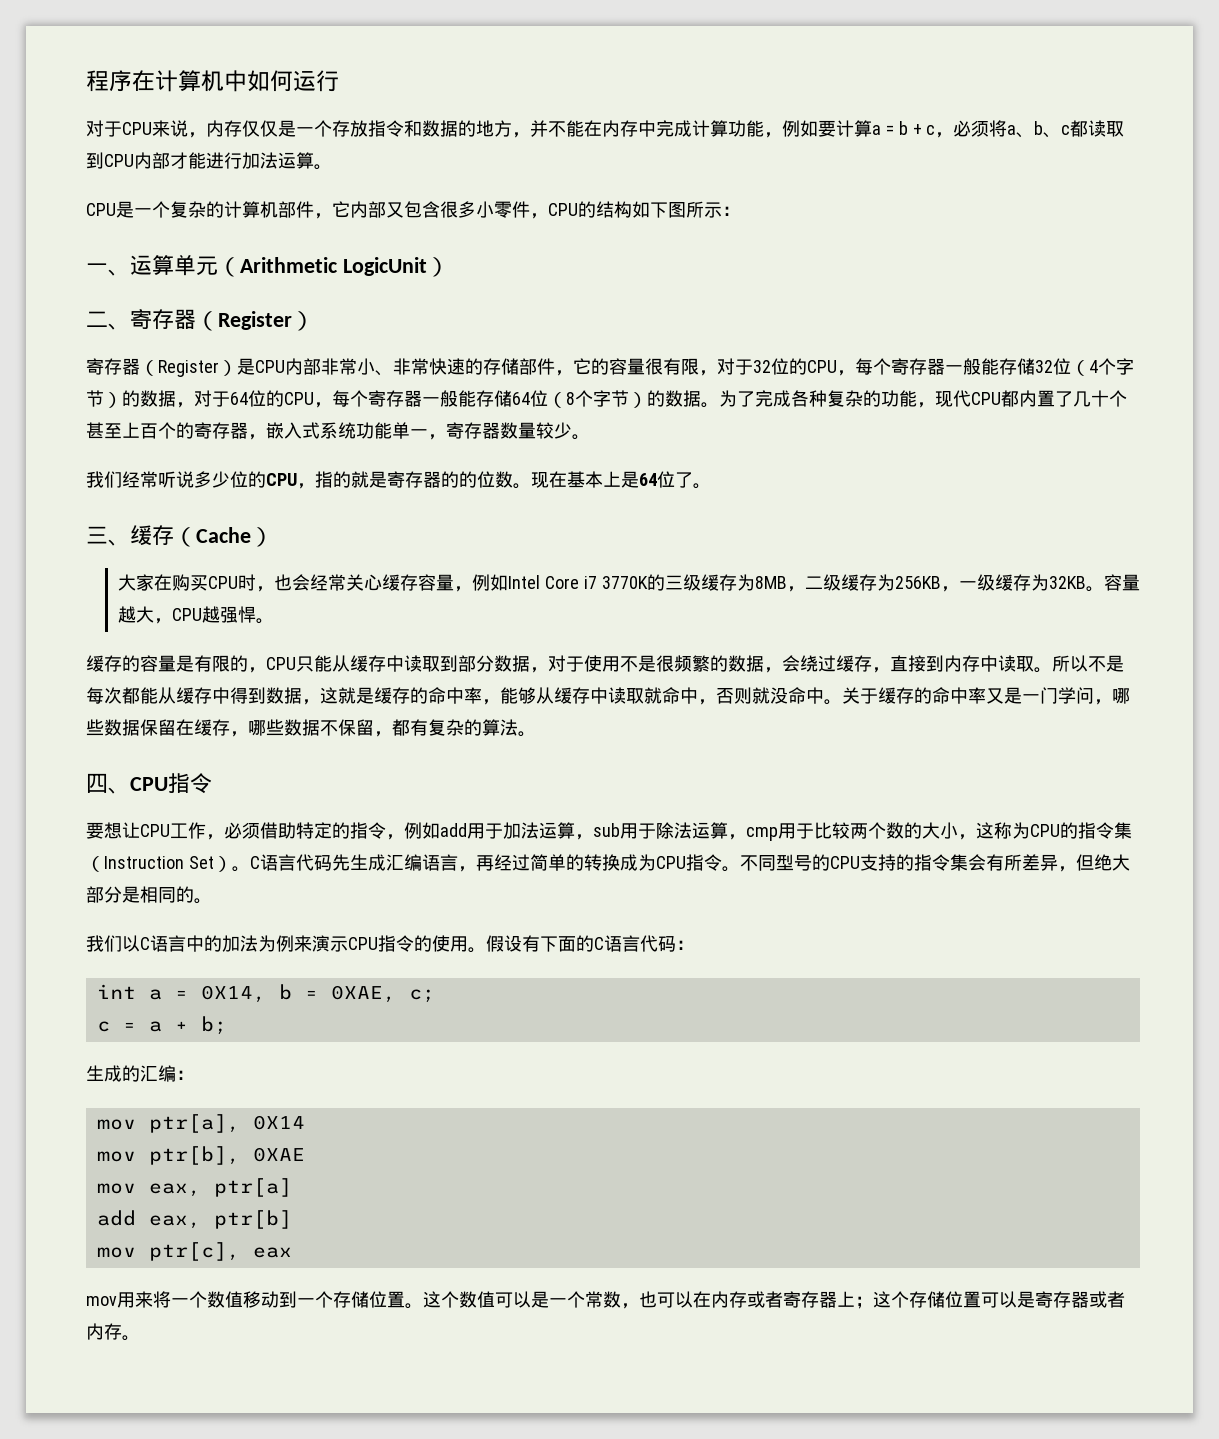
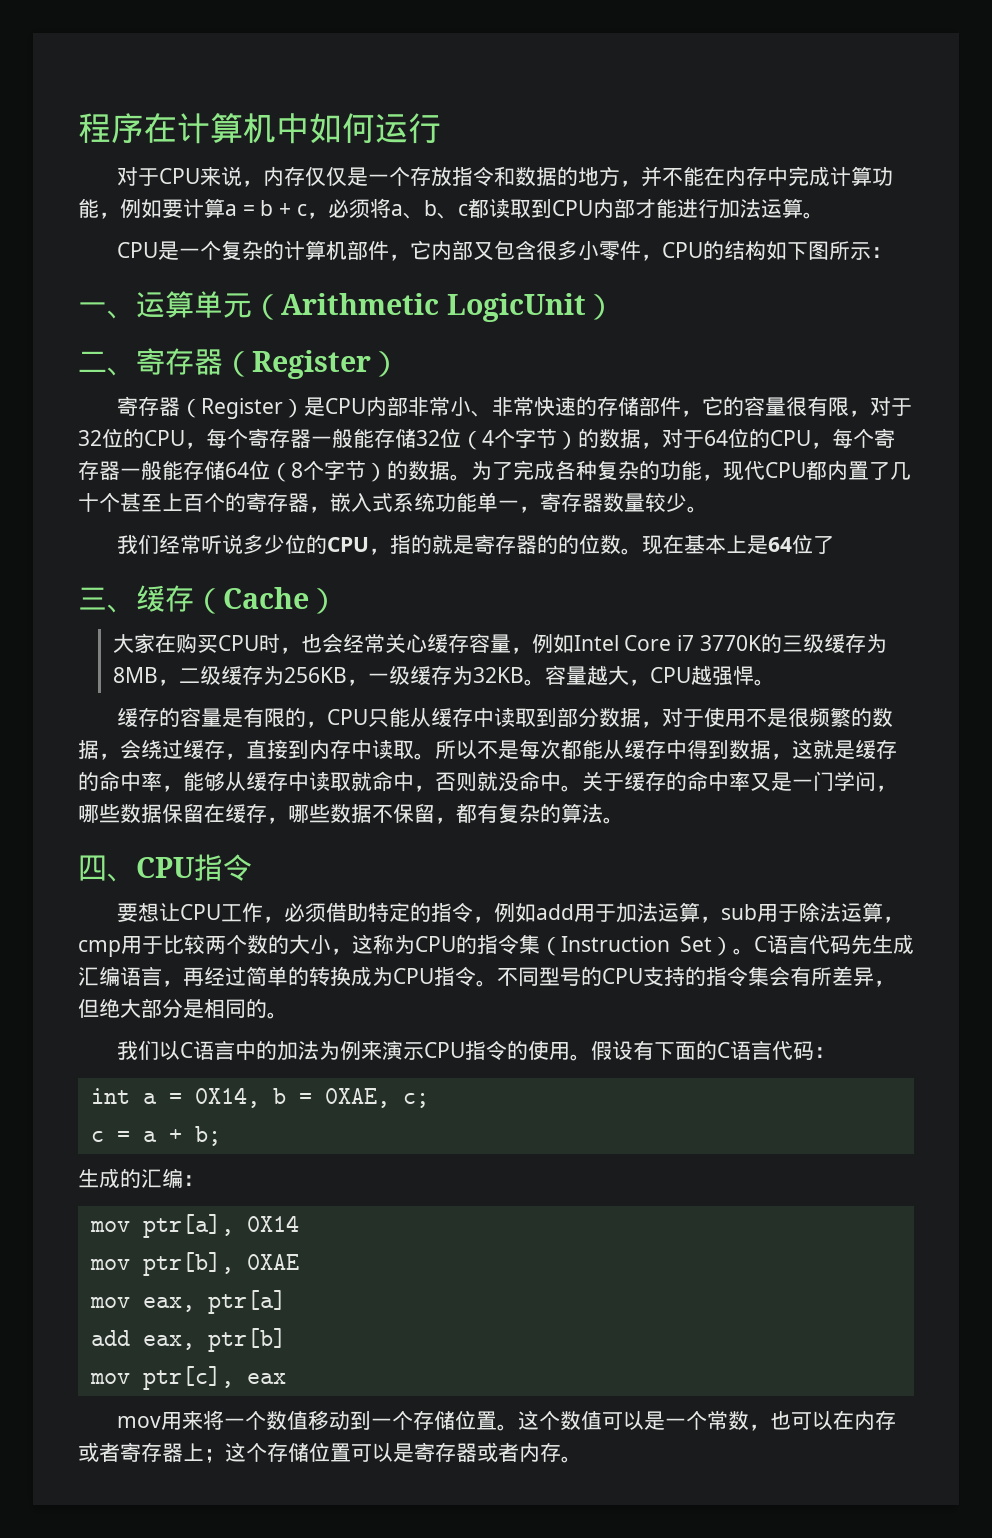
- 现在基本上是64位了。
+ 现在基本上是64位了

